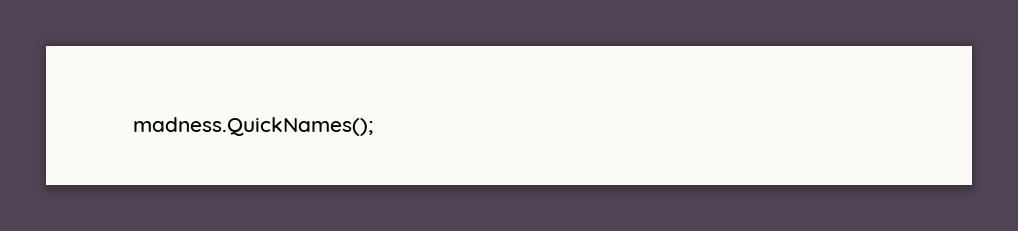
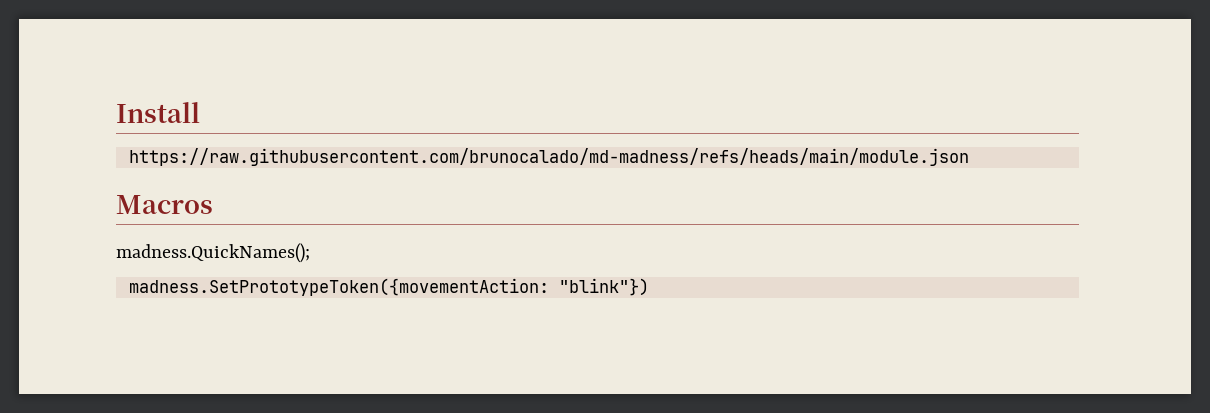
+ Install
+ https://raw.githubusercontent.com/brunocalado/md-madness/refs/heads/main/module.json
+ Macros
+ madness.SetPrototypeToken({movementAction: "blink"})

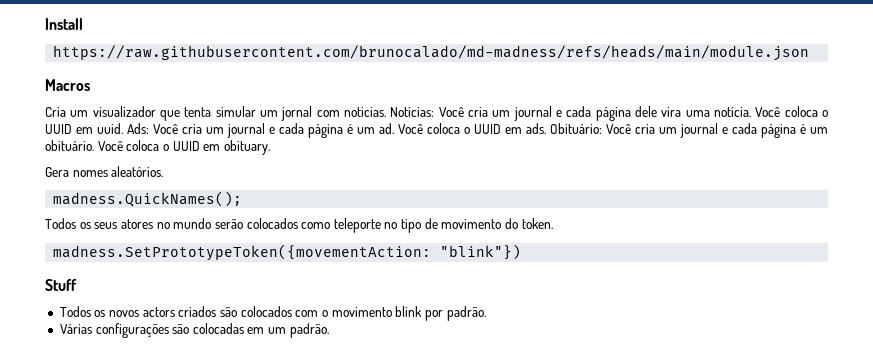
+ Cria um visualizador que tenta simular um jornal com noticias. Notícias: Você cria um journal e cada página dele vira uma notícia. Você coloca o UUID em uuid. Ads: Você cria um journal e cada página é um ad. Você coloca o UUID em ads. Obituário: Você cria um journal e cada página é um obituário. Você coloca o UUID em obituary.
+ Gera nomes aleatórios.
  madness.QuickNames();
+ Todos os seus atores no mundo serão colocados como teleporte no tipo de movimento do token.
  madness.SetPrototypeToken({movementAction: "blink"})
+ Stuff
+ Todos os novos actors criados são colocados com o movimento blink por padrão.
+ Várias configurações são colocadas em um padrão.

